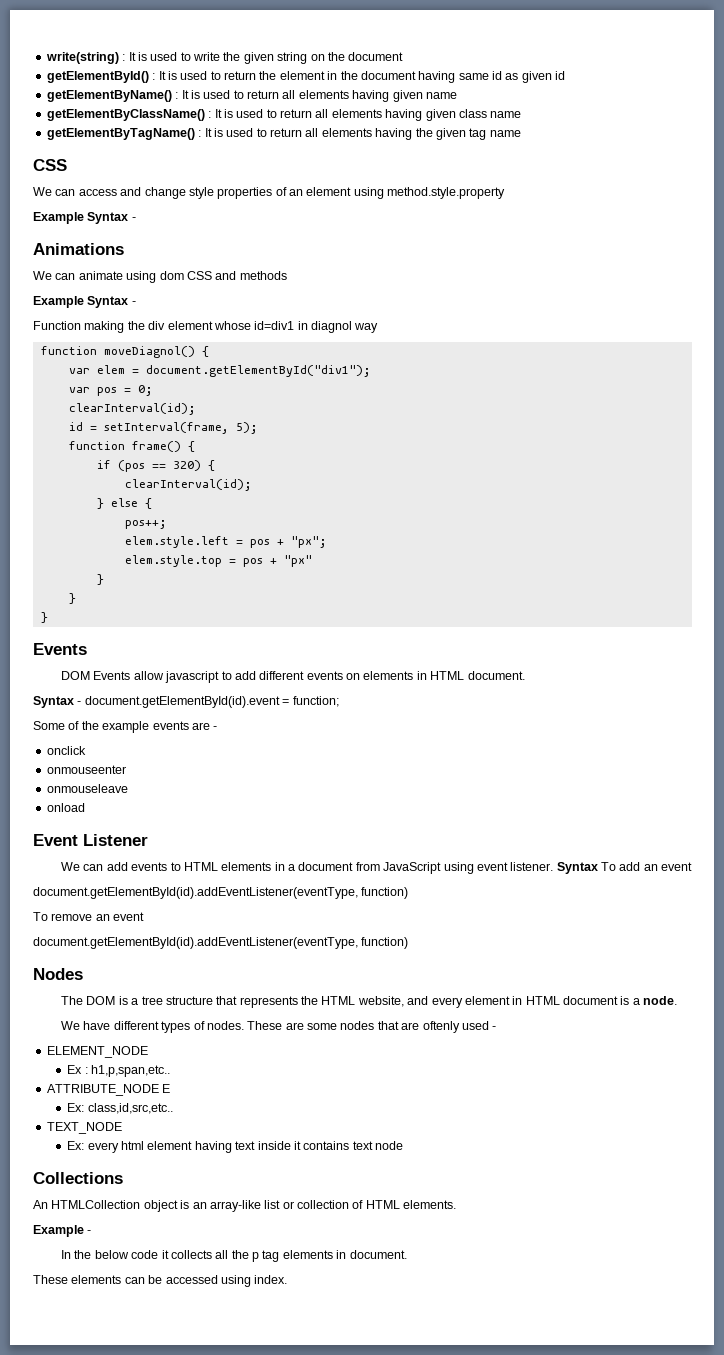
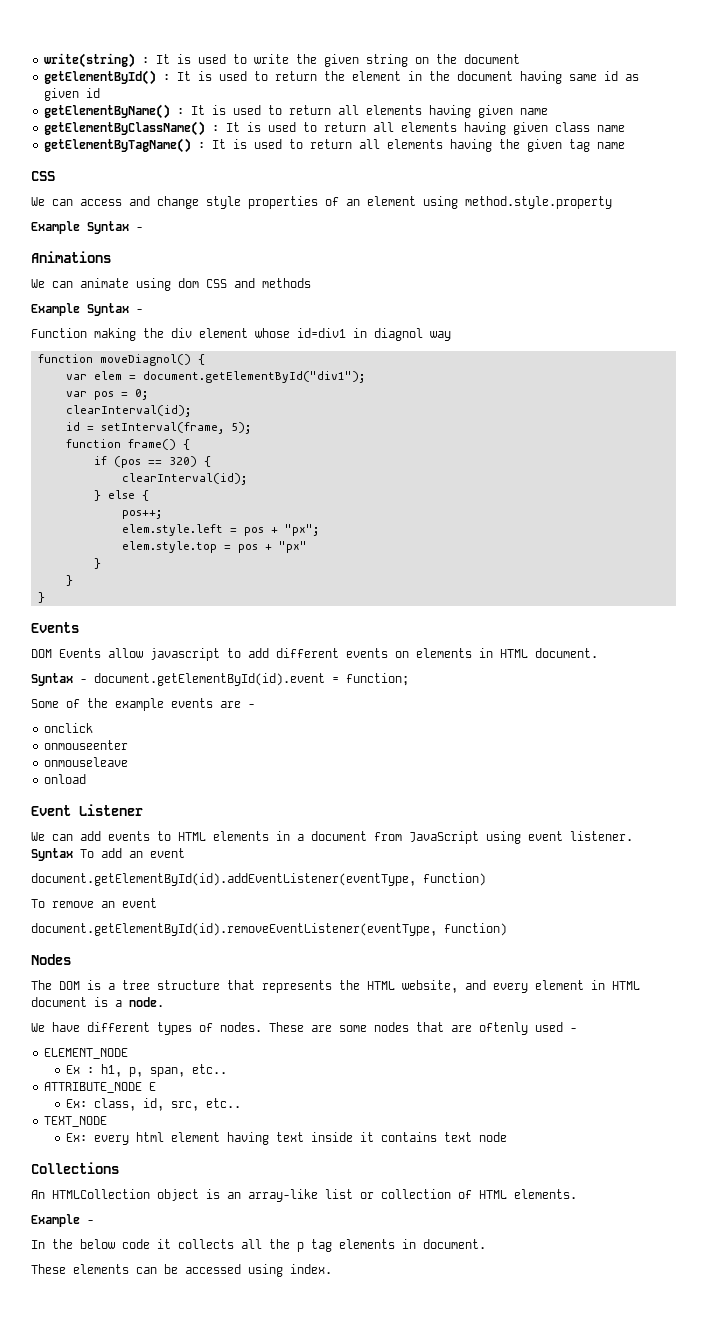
  To remove an event
- document.getElementById(id).addEventListener(eventType, function)
+ document.getElementById(id).removeEventListener(eventType, function)
- Ex : h1,p,span,etc..
+ Ex : h1, p, span, etc..
- Ex: class,id,src,etc..
+ Ex: class, id, src, etc..

